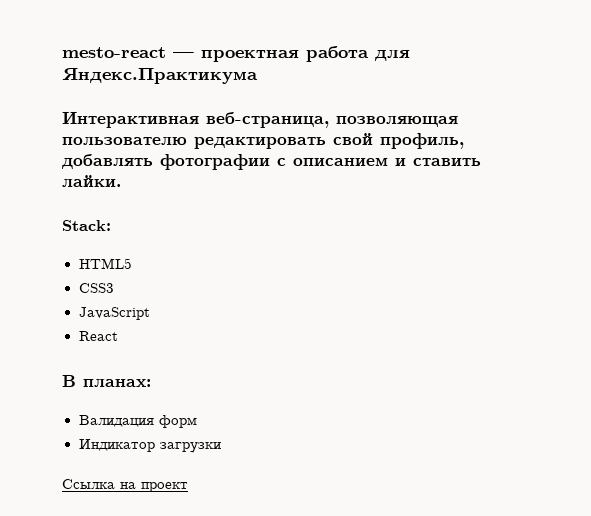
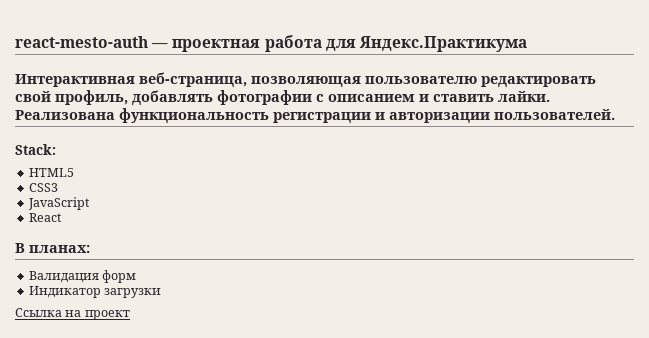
- mesto-react — проектная работа для Яндекс.Практикума
+ react-mesto-auth — проектная работа для Яндекс.Практикума
+ Реализована функциональность регистрации и авторизации пользователей.

